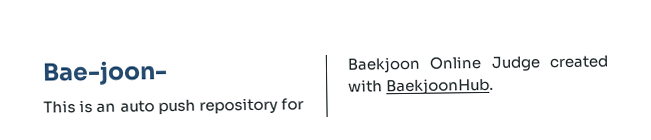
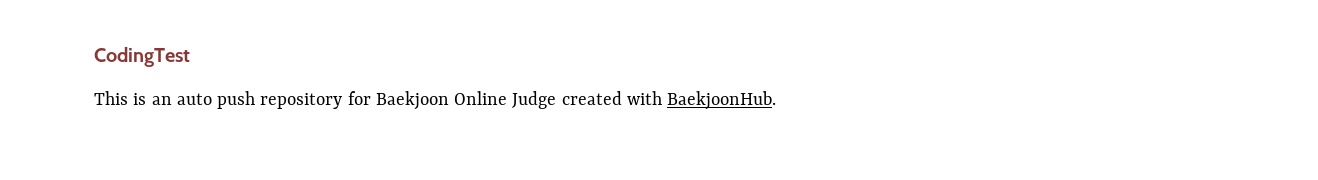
- Bae-joon-
+ CodingTest

